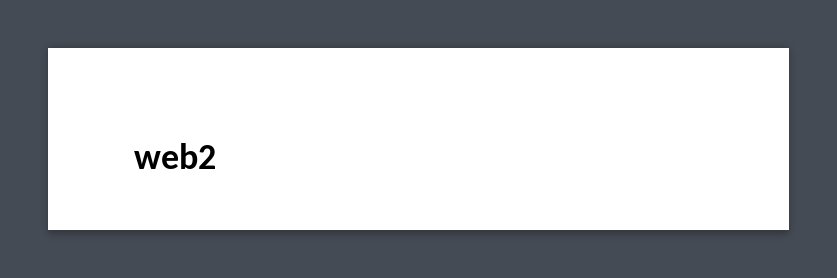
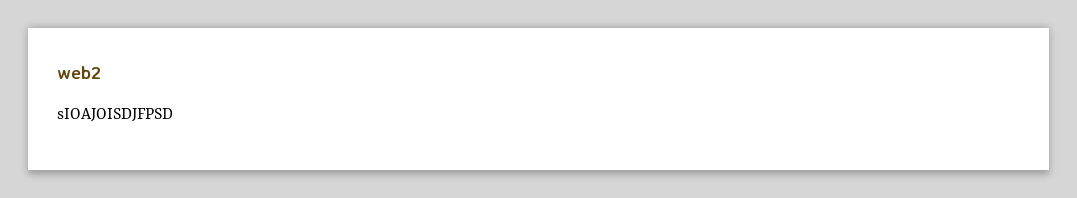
+ sIOAJOISDJFPSD

